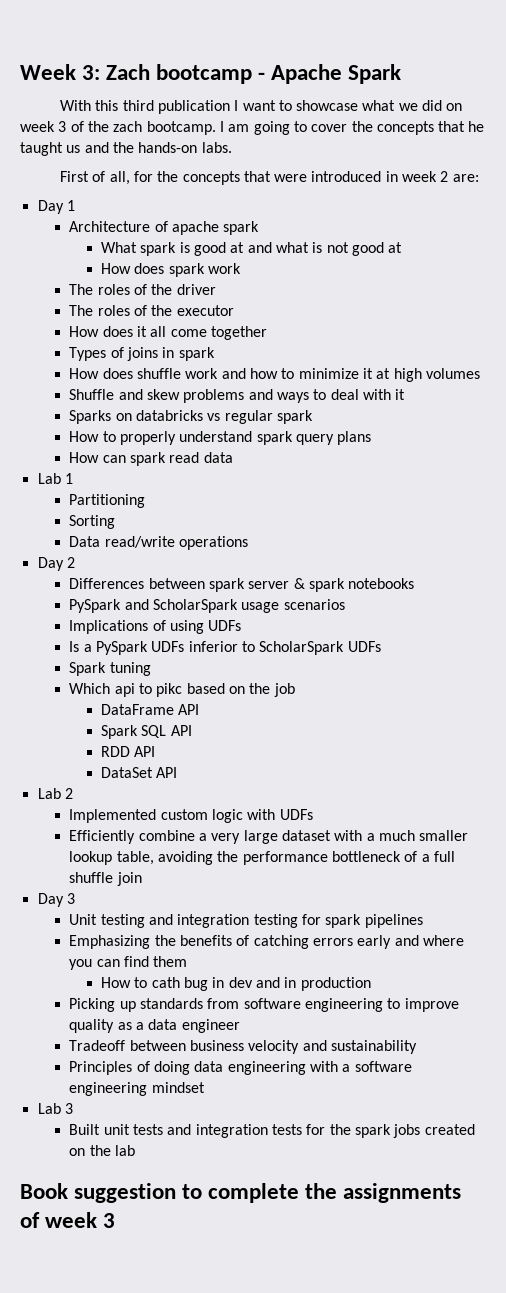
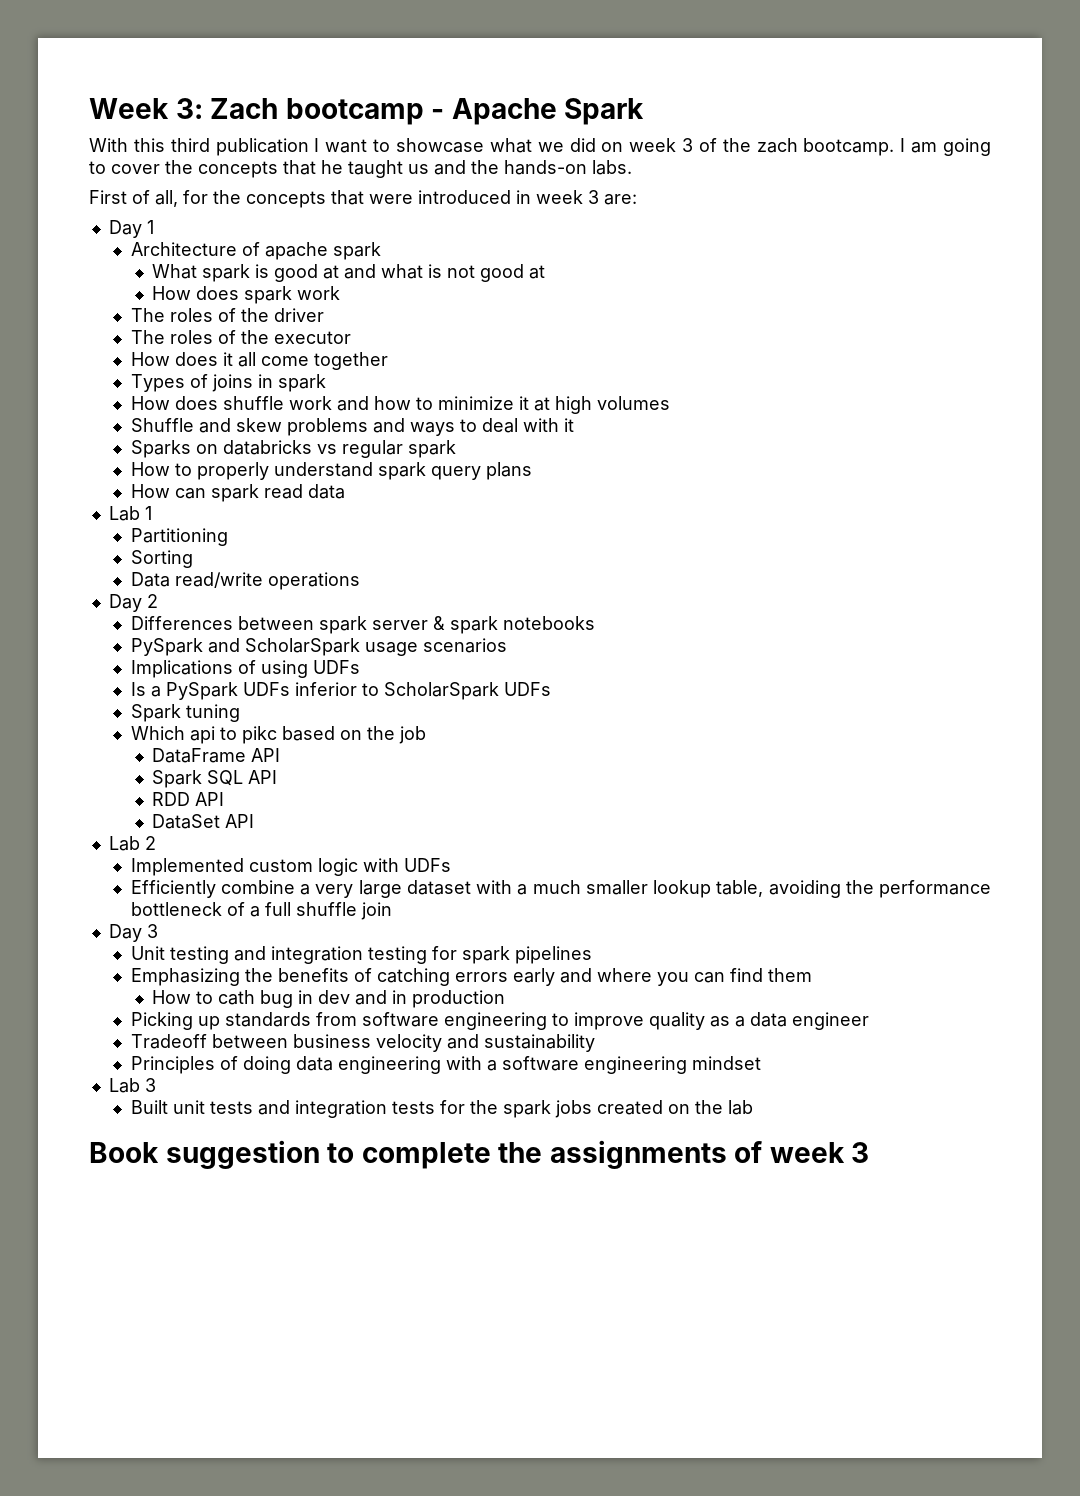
- First of all, for the concepts that were introduced in week 2 are:
+ First of all, for the concepts that were introduced in week 3 are:

